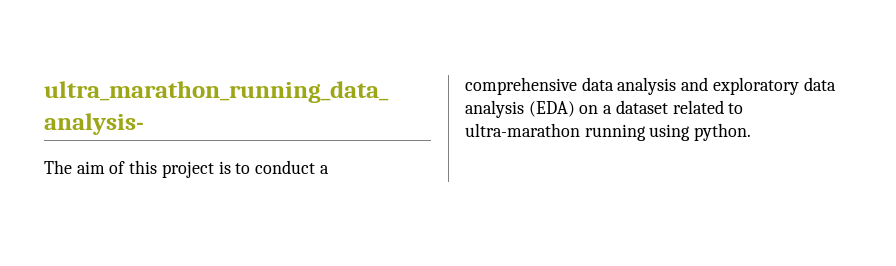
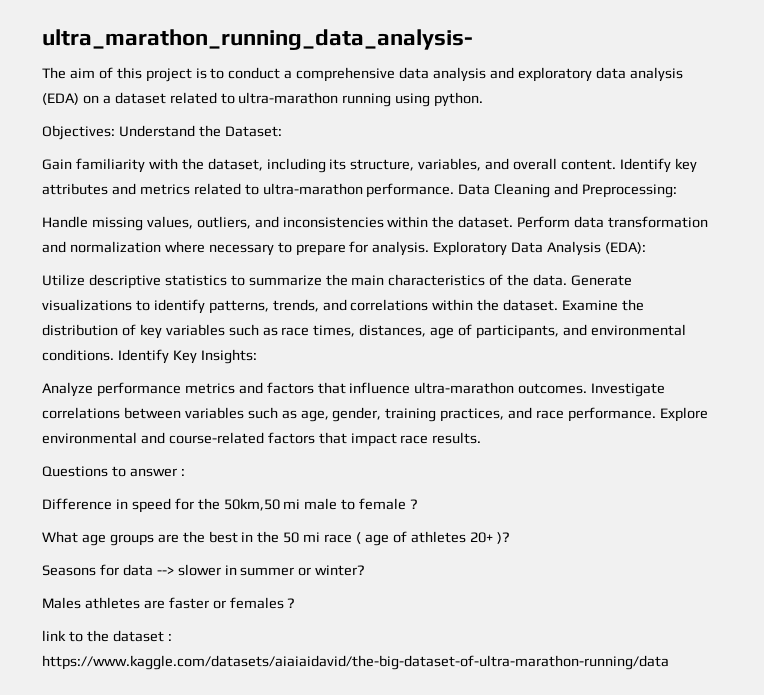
+ Objectives: Understand the Dataset:
+ Gain familiarity with the dataset, including its structure, variables, and overall content. Identify key attributes and metrics related to ultra-marathon performance. Data Cleaning and Preprocessing:
+ Handle missing values, outliers, and inconsistencies within the dataset. Perform data transformation and normalization where necessary to prepare for analysis. Exploratory Data Analysis (EDA):
+ Utilize descriptive statistics to summarize the main characteristics of the data. Generate visualizations to identify patterns, trends, and correlations within the dataset. Examine the distribution of key variables such as race times, distances, age of participants, and environmental conditions. Identify Key Insights:
+ Analyze performance metrics and factors that influence ultra-marathon outcomes. Investigate correlations between variables such as age, gender, training practices, and race performance. Explore environmental and course-related factors that impact race results.
+ Questions to answer :
+ Difference in speed for the 50km,50 mi male to female ?
+ What age groups are the best in the 50 mi race ( age of athletes 20+ )?
+ Seasons for data --> slower in summer or winter?
+ Males athletes are faster or females ?
+ link to the dataset : https://www.kaggle.com/datasets/aiaiaidavid/the-big-dataset-of-ultra-marathon-running/data

